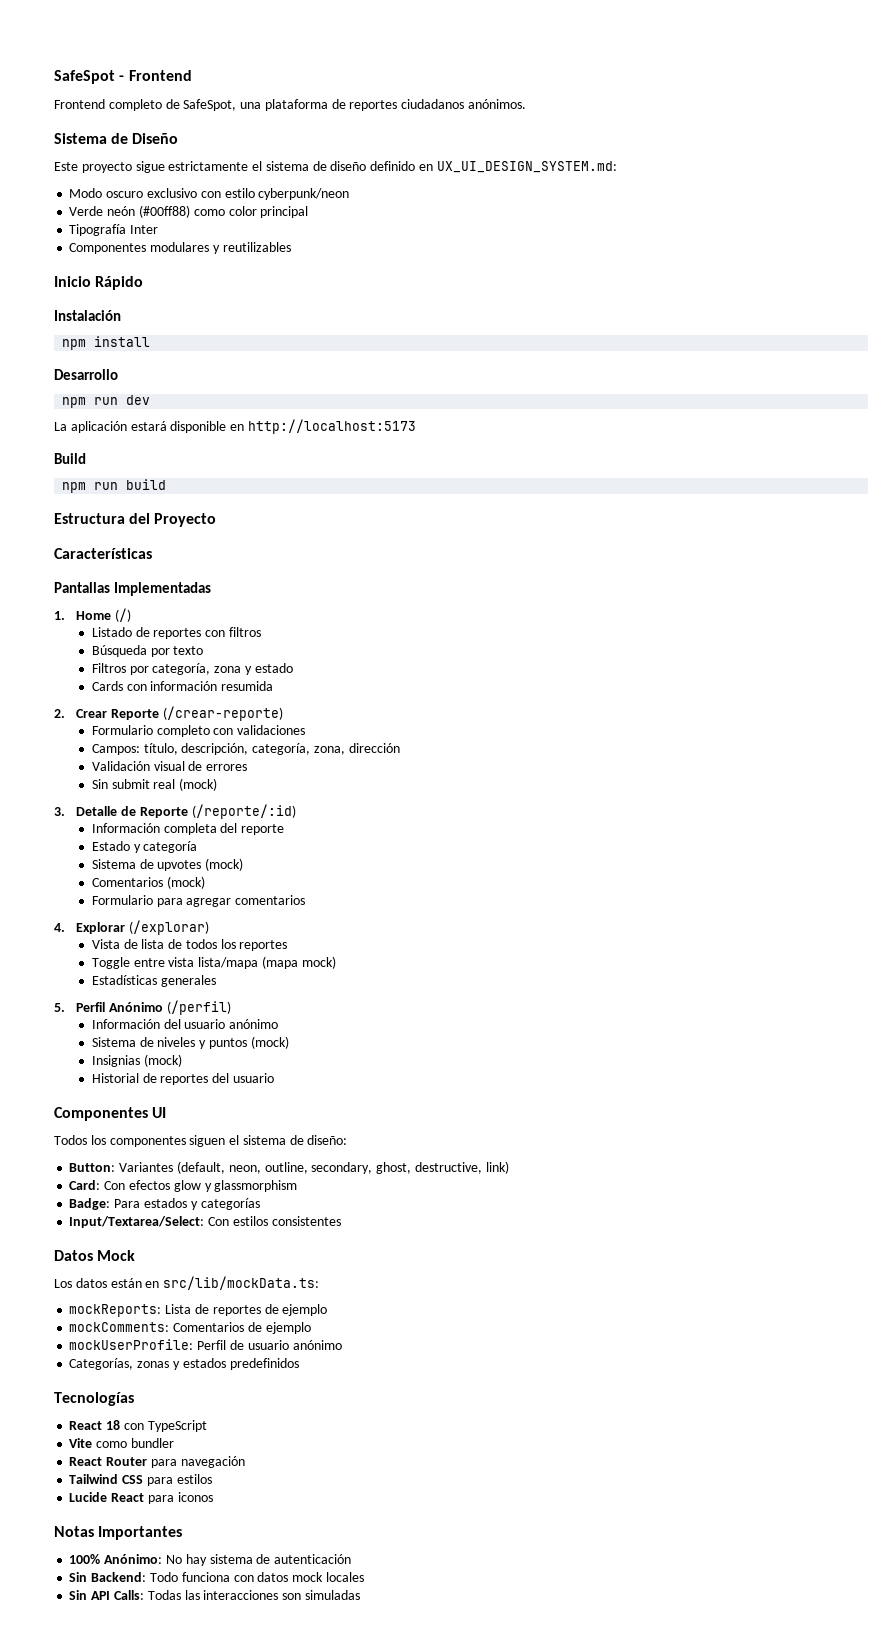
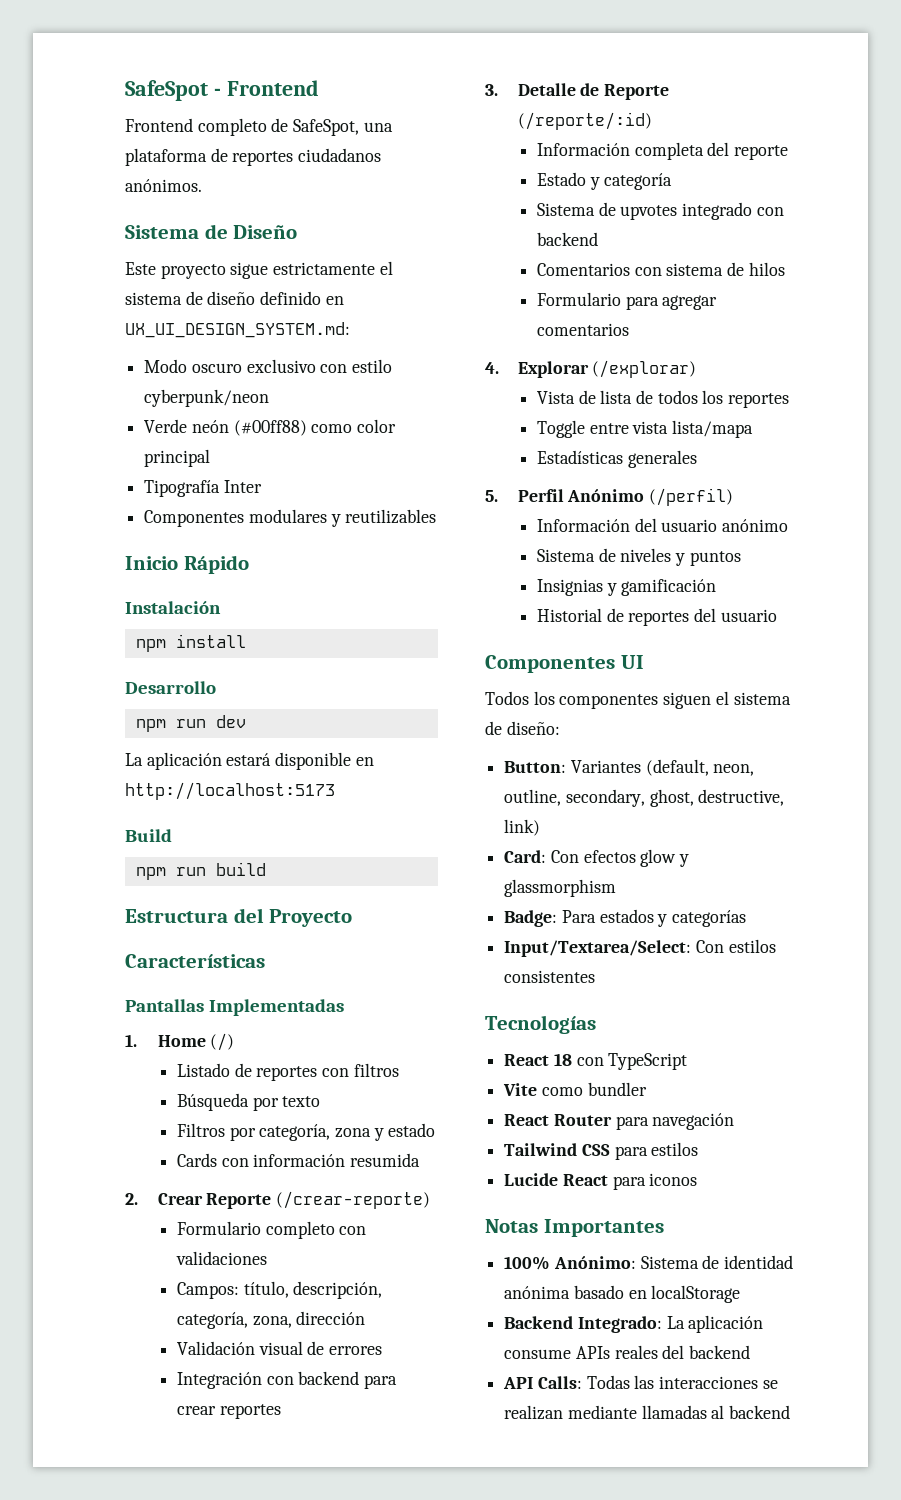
- Sin submit real (mock)
+ Integración con backend para crear reportes
- Sistema de upvotes (mock)
- Comentarios (mock)
+ Sistema de upvotes integrado con backend
+ Comentarios con sistema de hilos
- Toggle entre vista lista/mapa (mapa mock)
+ Toggle entre vista lista/mapa
- Sistema de niveles y puntos (mock)
+ Sistema de niveles y puntos
- Insignias (mock)
+ Insignias y gamificación
- Datos Mock
- Los datos están en src/lib/mockData.ts:
- mockReports: Lista de reportes de ejemplo
- mockComments: Comentarios de ejemplo
- mockUserProfile: Perfil de usuario anónimo
- Categorías, zonas y estados predefinidos
- 100% Anónimo: No hay sistema de autenticación
- Sin Backend: Todo funciona con datos mock locales
- Sin API Calls: Todas las interacciones son simuladas
+ 100% Anónimo: Sistema de identidad anónima basado en localStorage
+ Backend Integrado: La aplicación consume APIs reales del backend
+ API Calls: Todas las interacciones se realizan mediante llamadas al backend

